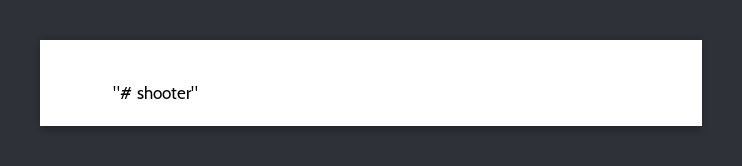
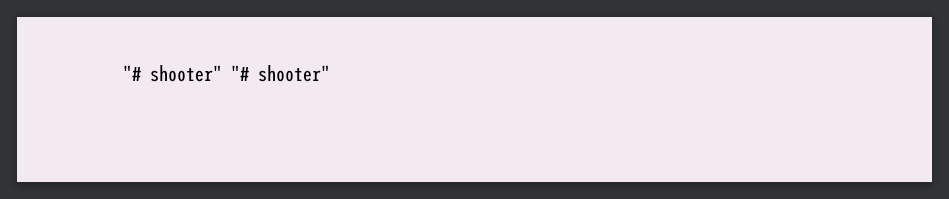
- "# shooter"
+ "# shooter" "# shooter"

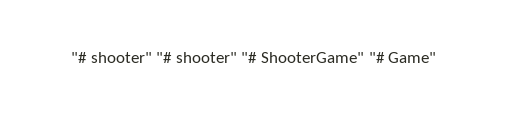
- "# shooter" "# shooter"
+ "# shooter" "# shooter" "# ShooterGame" "# Game"

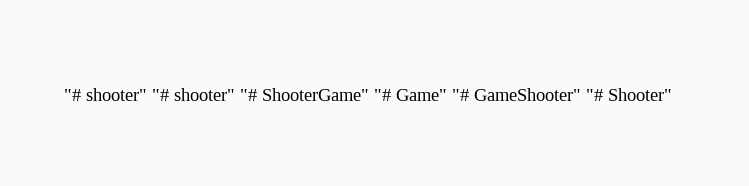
- "# shooter" "# shooter" "# ShooterGame" "# Game"
+ "# shooter" "# shooter" "# ShooterGame" "# Game" "# GameShooter" "# Shooter"

